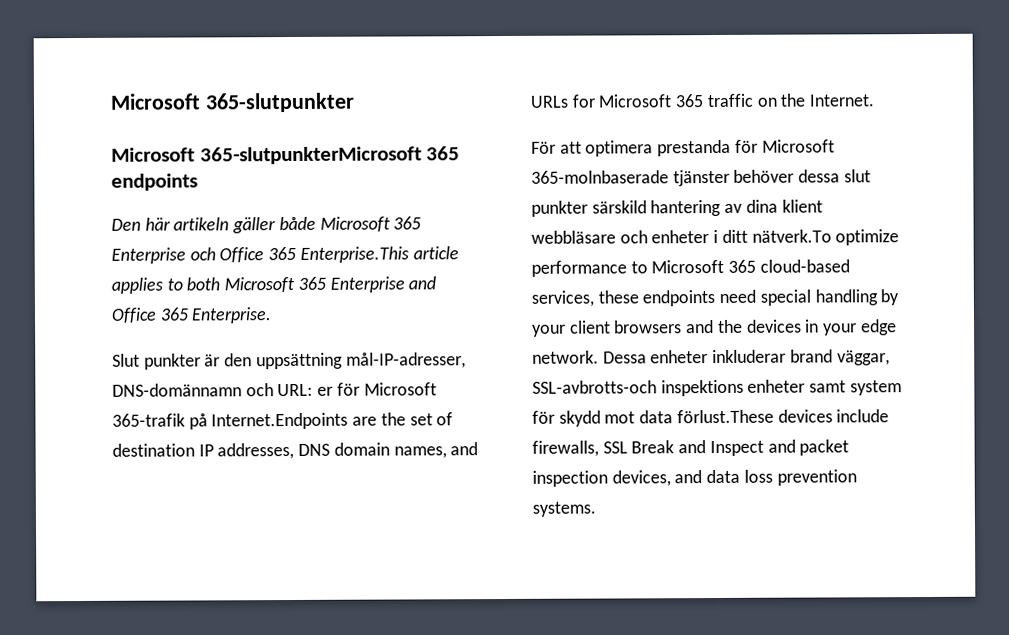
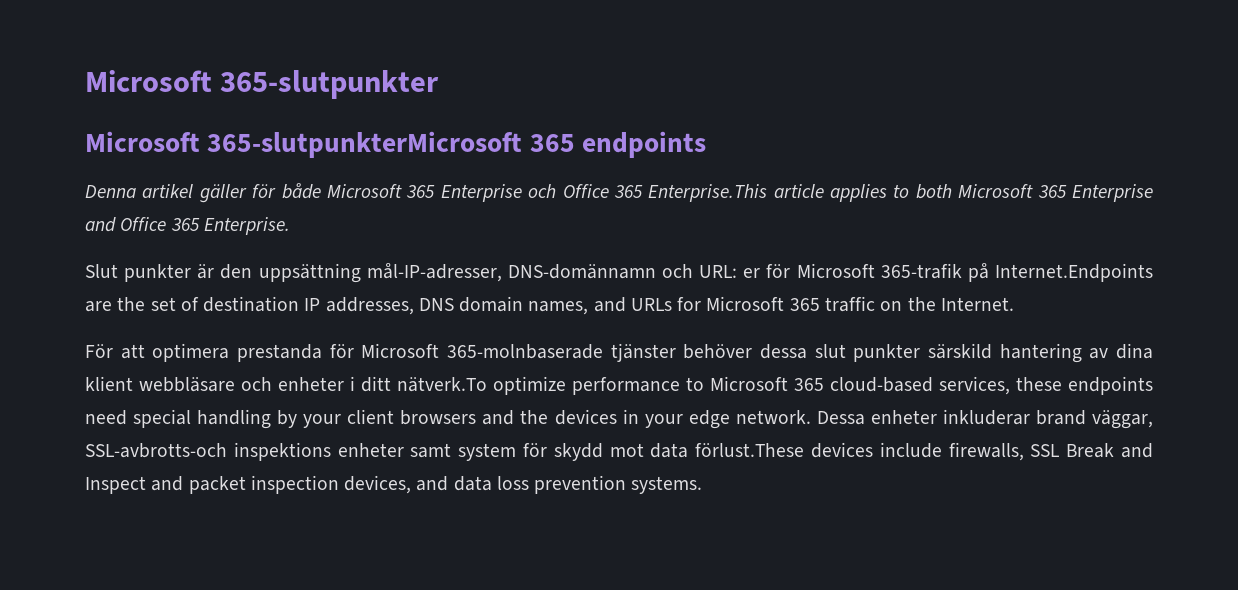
- Den här artikeln gäller både Microsoft 365 Enterprise och Office 365 Enterprise.This article applies to both Microsoft 365 Enterprise and Office 365 Enterprise.
+ Denna artikel gäller för både Microsoft 365 Enterprise och Office 365 Enterprise.This article applies to both Microsoft 365 Enterprise and Office 365 Enterprise.

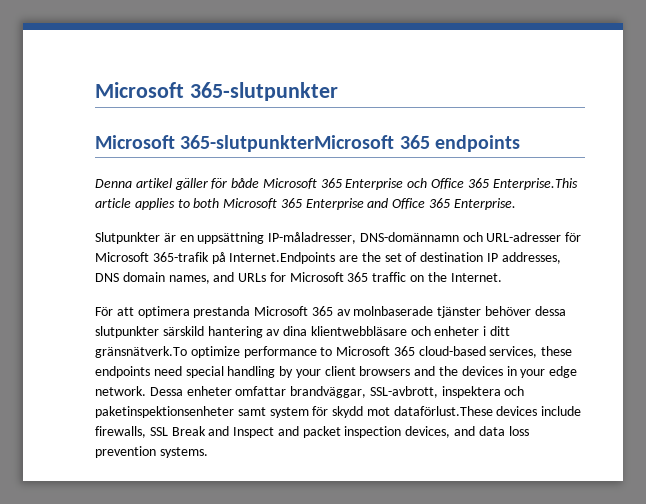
- Slut punkter är den uppsättning mål-IP-adresser, DNS-domännamn och URL: er för Microsoft 365-trafik på Internet.Endpoints are the set of destination IP addresses, DNS domain names, and URLs for Microsoft 365 traffic on the Internet.
+ Slutpunkter är en uppsättning IP-måladresser, DNS-domännamn och URL-adresser för Microsoft 365-trafik på Internet.Endpoints are the set of destination IP addresses, DNS domain names, and URLs for Microsoft 365 traffic on the Internet.
- För att optimera prestanda för Microsoft 365-molnbaserade tjänster behöver dessa slut punkter särskild hantering av dina klient webbläsare och enheter i ditt nätverk.To optimize performance to Microsoft 365 cloud-based services, these endpoints need special handling by your client browsers and the devices in your edge network.
+ För att optimera prestanda Microsoft 365 av molnbaserade tjänster behöver dessa slutpunkter särskild hantering av dina klientwebbläsare och enheter i ditt gränsnätverk.To optimize performance to Microsoft 365 cloud-based services, these endpoints need special handling by your client browsers and the devices in your edge network.
- Dessa enheter inkluderar brand väggar, SSL-avbrotts-och inspektions enheter samt system för skydd mot data förlust.These devices include firewalls, SSL Break and Inspect and packet inspection devices, and data loss prevention systems.
+ Dessa enheter omfattar brandväggar, SSL-avbrott, inspektera och paketinspektionsenheter samt system för skydd mot dataförlust.These devices include firewalls, SSL Break and Inspect and packet inspection devices, and data loss prevention systems.

